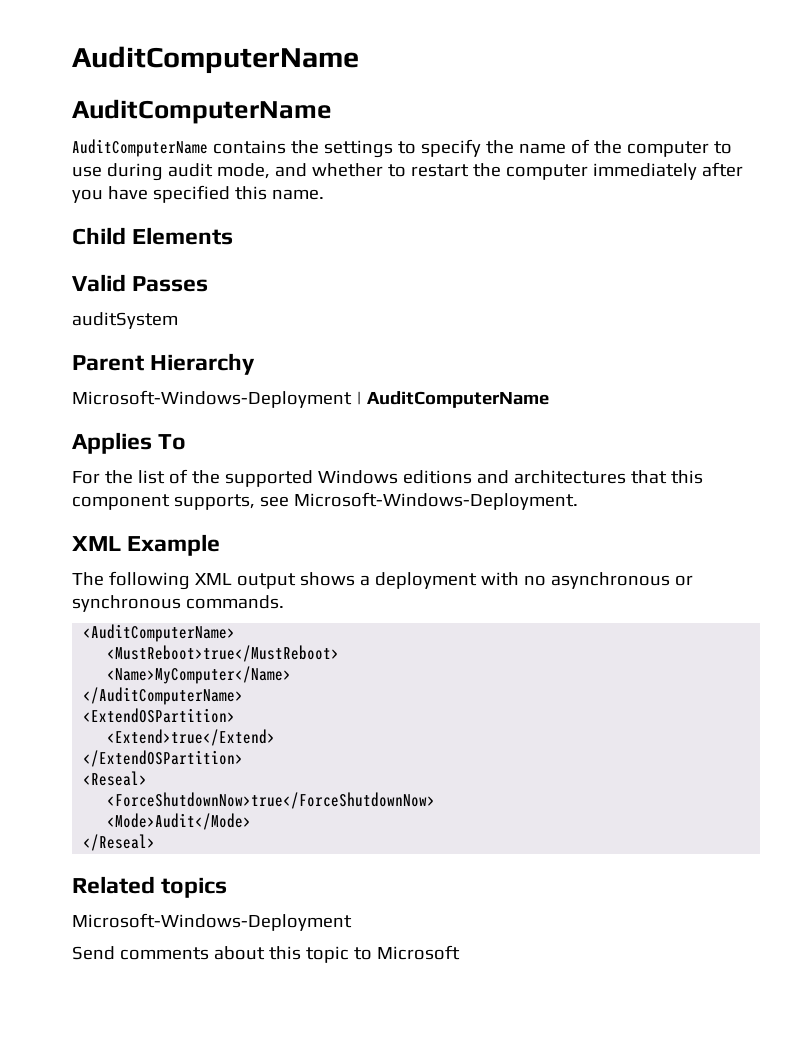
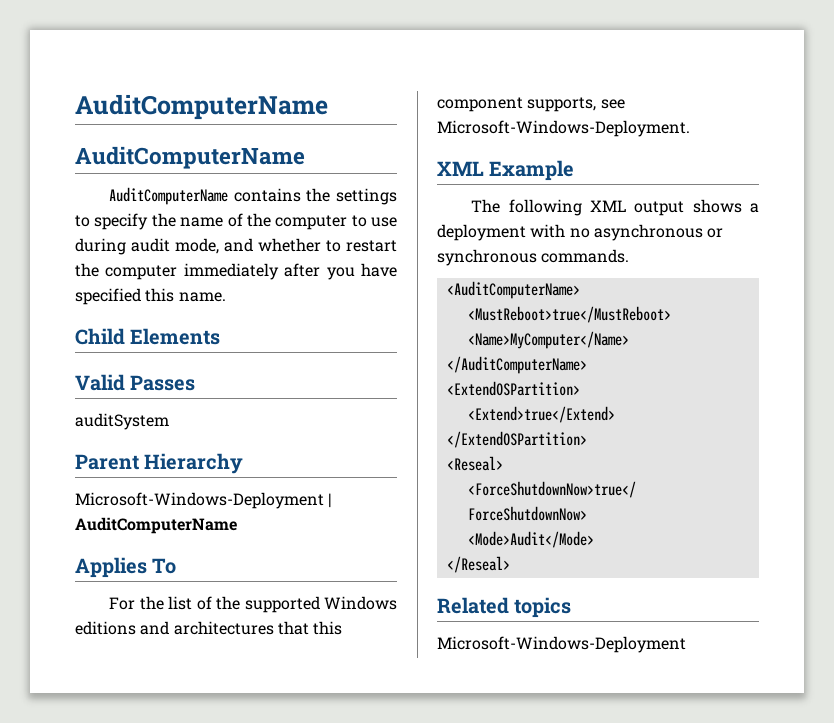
- Send comments about this topic to Microsoft

